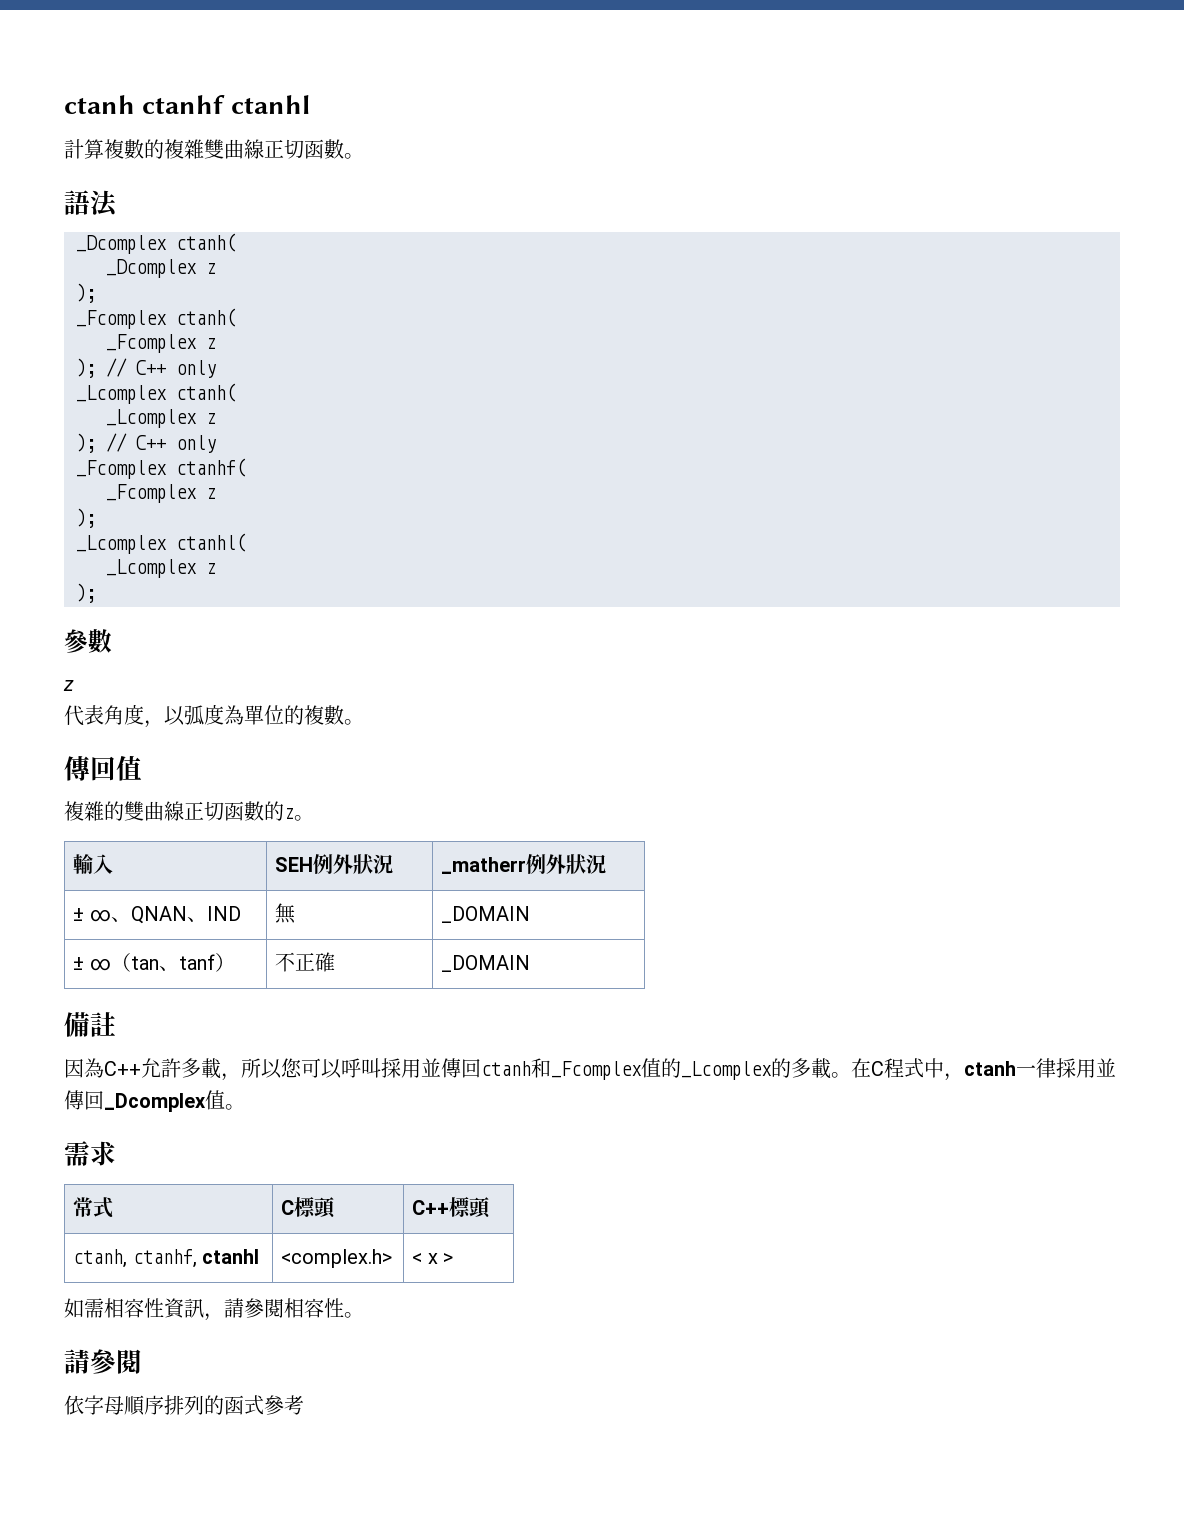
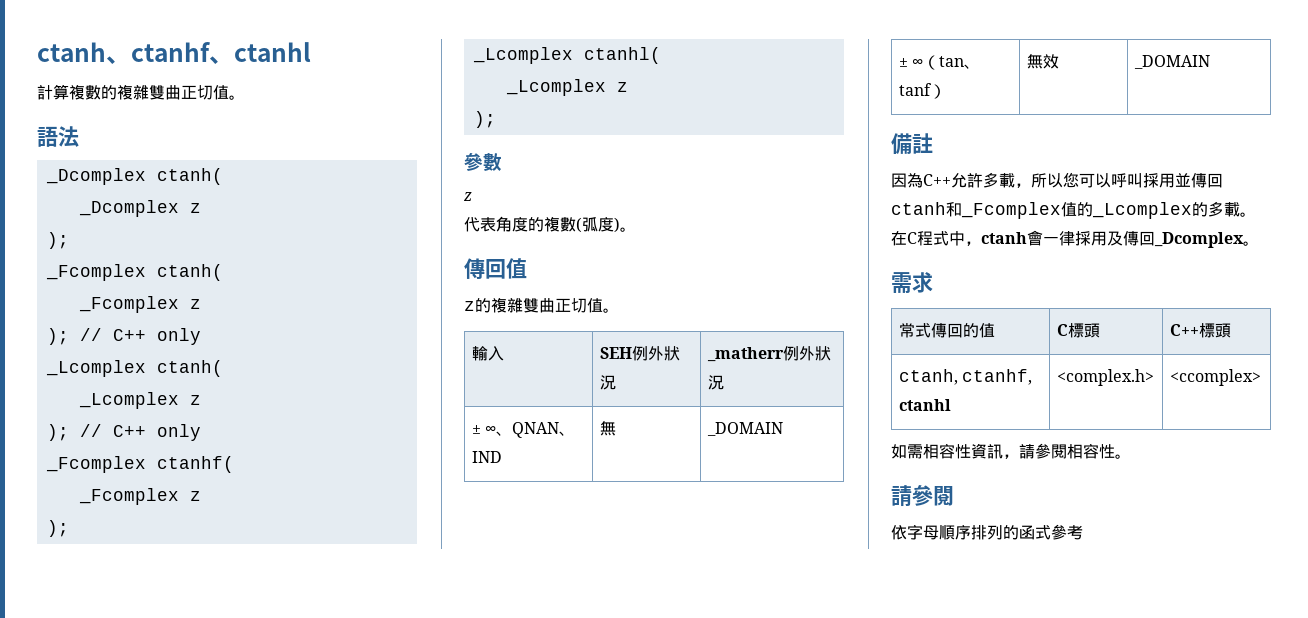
- ctanh ctanhf ctanhl
+ ctanh、ctanhf、ctanhl
- 計算複數的複雜雙曲線正切函數。
+ 計算複數的複雜雙曲正切值。
- 代表角度，以弧度為單位的複數。
+ 代表角度的複數(弧度)。
  傳回值
- 複雜的雙曲線正切函數的z。
+ z的複雜雙曲正切值。
- ± ∞（tan、tanf） | 不正確 | _DOMAIN
+ ± ∞（tan、tanf） | 無效 | _DOMAIN
- 在C程式中，ctanh一律採用並傳回_Dcomplex值。
+ 在C程式中，ctanh會一律採用及傳回_Dcomplex。
- 常式 | C標頭 | C++標頭
+ 常式傳回的值 | C標頭 | C++標頭
- ctanh, ctanhf, ctanhl | <complex.h> | < x >
+ ctanh, ctanhf, ctanhl | <complex.h> | <ccomplex>

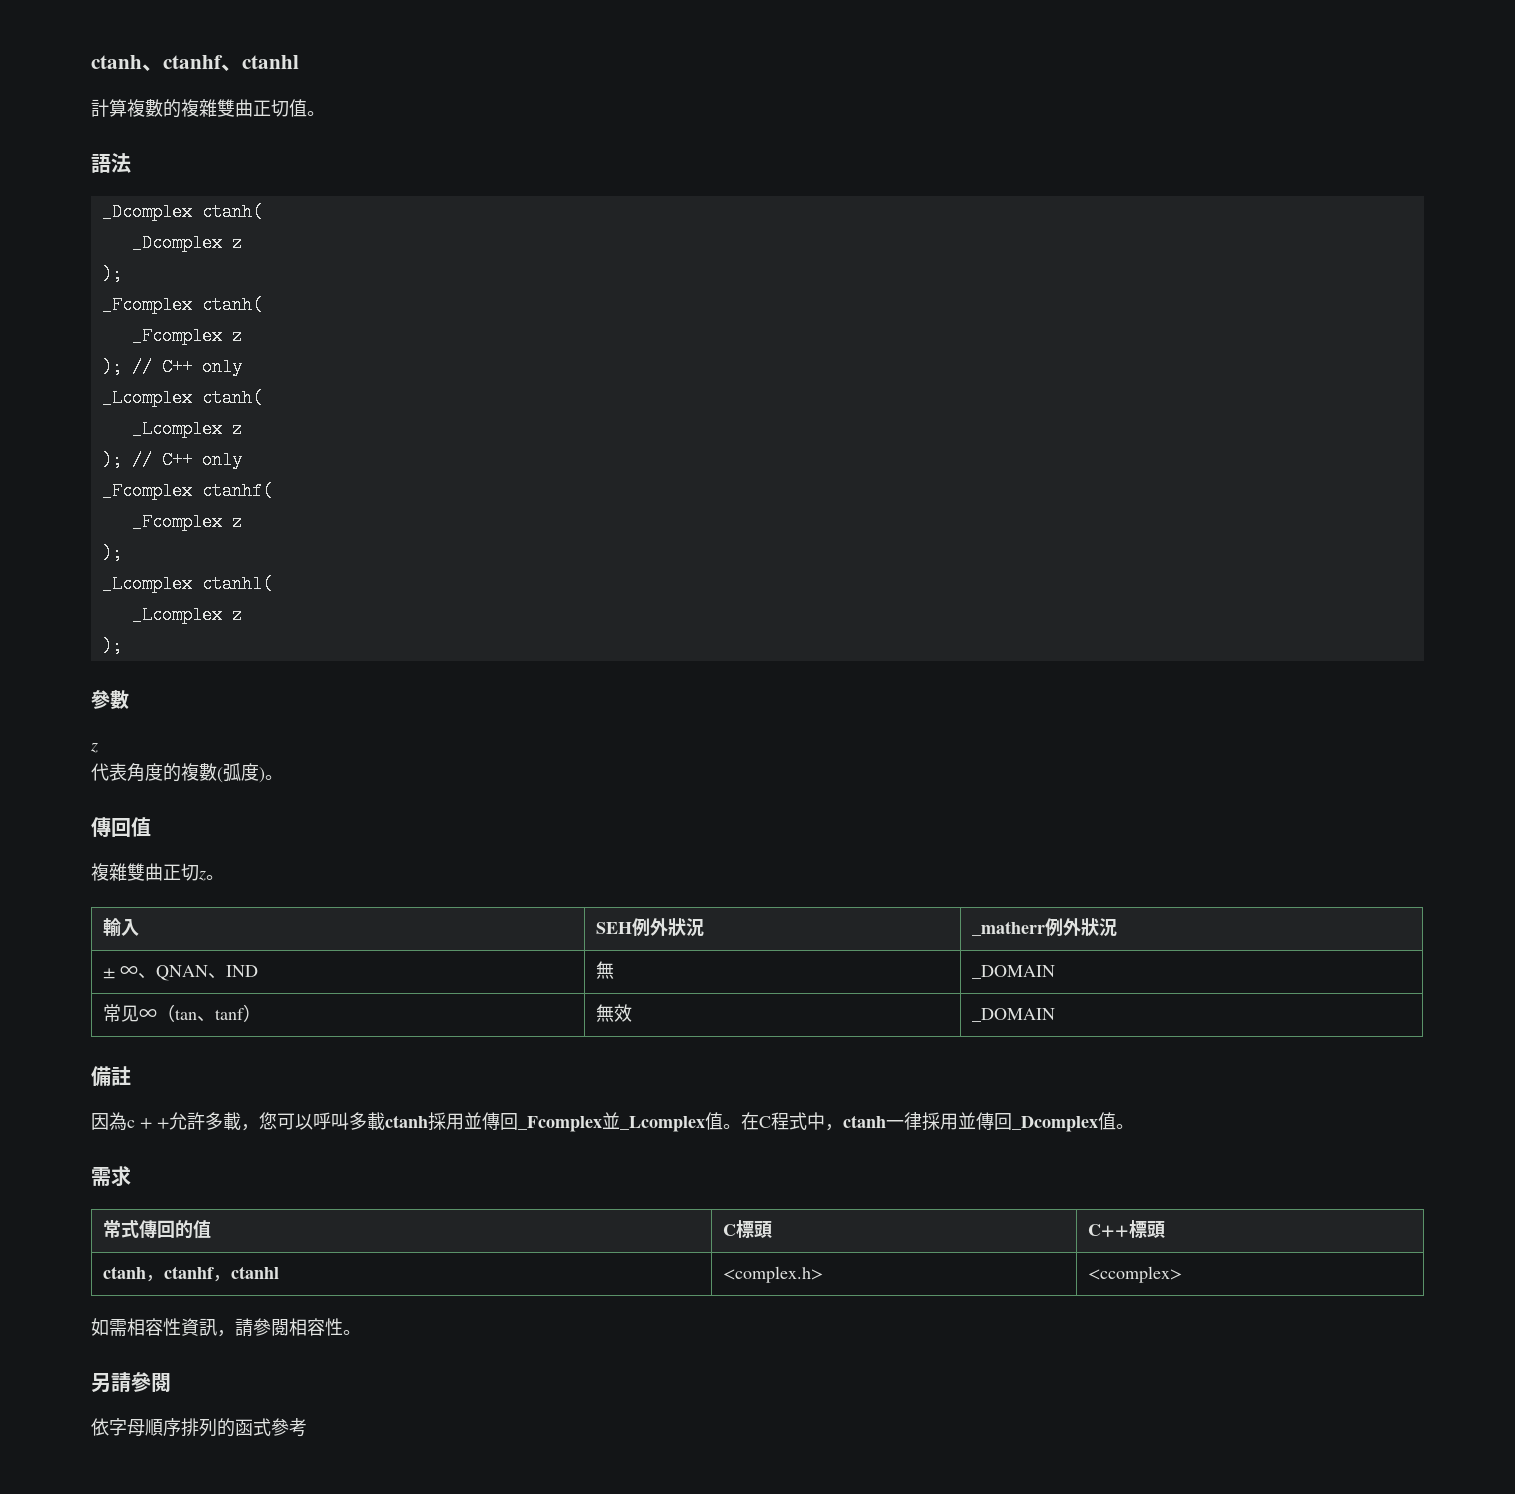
- z的複雜雙曲正切值。
+ 複雜雙曲正切z。
- ± ∞（tan、tanf） | 無效 | _DOMAIN
+ 常见∞（tan、tanf） | 無效 | _DOMAIN
- 因為C++允許多載，所以您可以呼叫採用並傳回ctanh和_Fcomplex值的_Lcomplex的多載。
+ 因為c + +允許多載，您可以呼叫多載ctanh採用並傳回_Fcomplex並_Lcomplex值。
- 在C程式中，ctanh會一律採用及傳回_Dcomplex。
+ 在C程式中，ctanh一律採用並傳回_Dcomplex值。
- ctanh, ctanhf, ctanhl | <complex.h> | <ccomplex>
+ ctanh，ctanhf，ctanhl | <complex.h> | <ccomplex>
  如需相容性資訊，請參閱相容性。
- 請參閱
+ 另請參閱

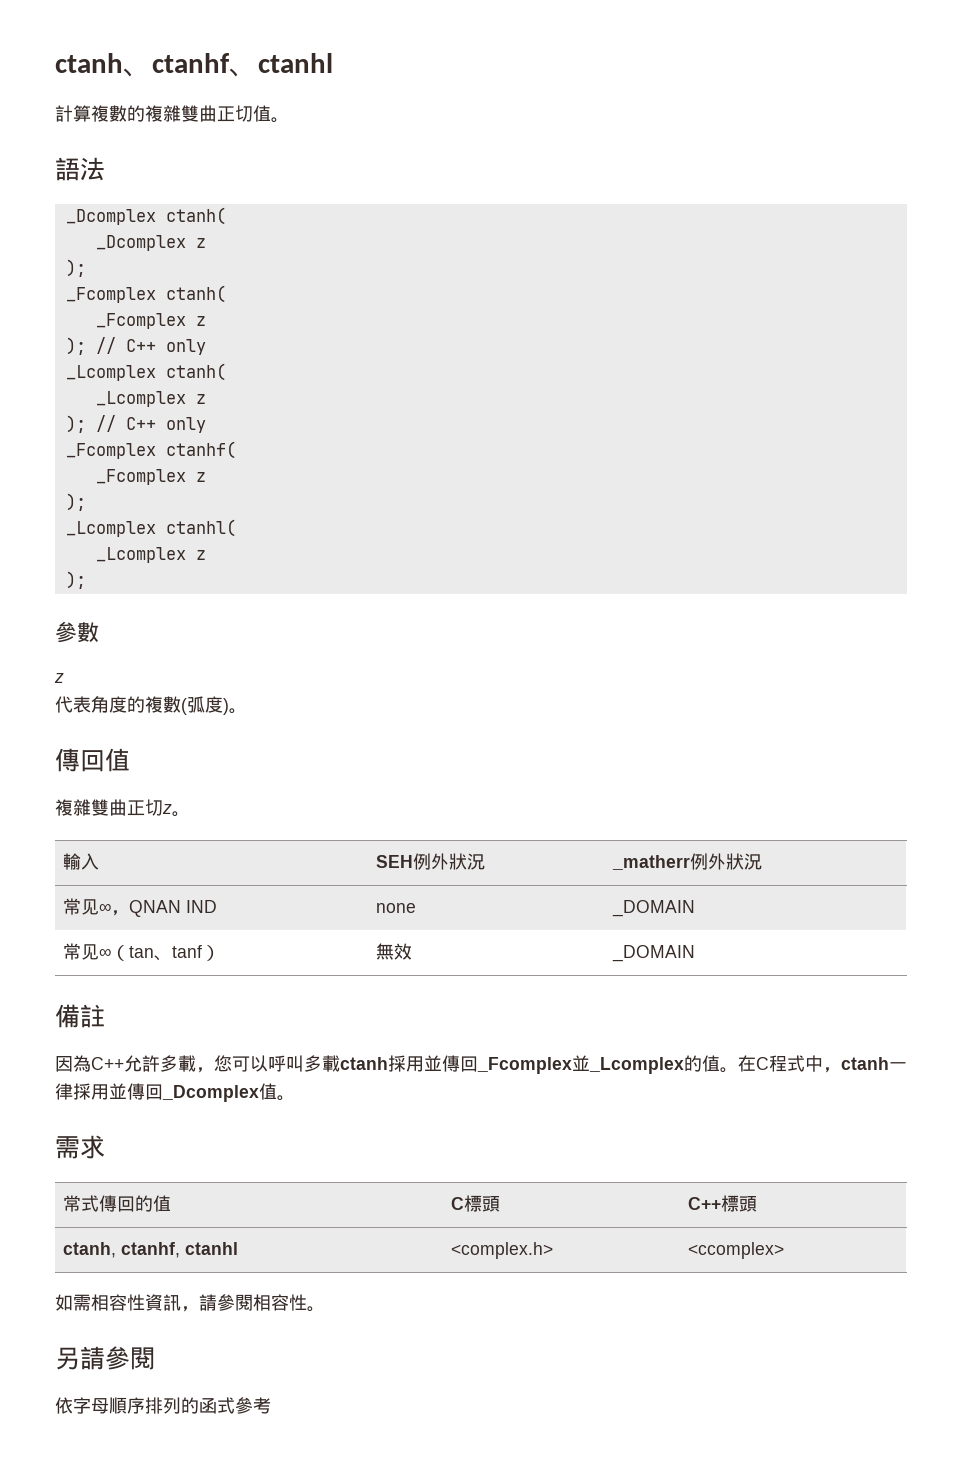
- ± ∞、QNAN、IND | 無 | _DOMAIN
+ 常见∞，QNAN IND | none | _DOMAIN
- 因為c + +允許多載，您可以呼叫多載ctanh採用並傳回_Fcomplex並_Lcomplex值。
+ 因為C++允許多載，您可以呼叫多載ctanh採用並傳回_Fcomplex並_Lcomplex的值。
- ctanh，ctanhf，ctanhl | <complex.h> | <ccomplex>
+ ctanh, ctanhf, ctanhl | <complex.h> | <ccomplex>

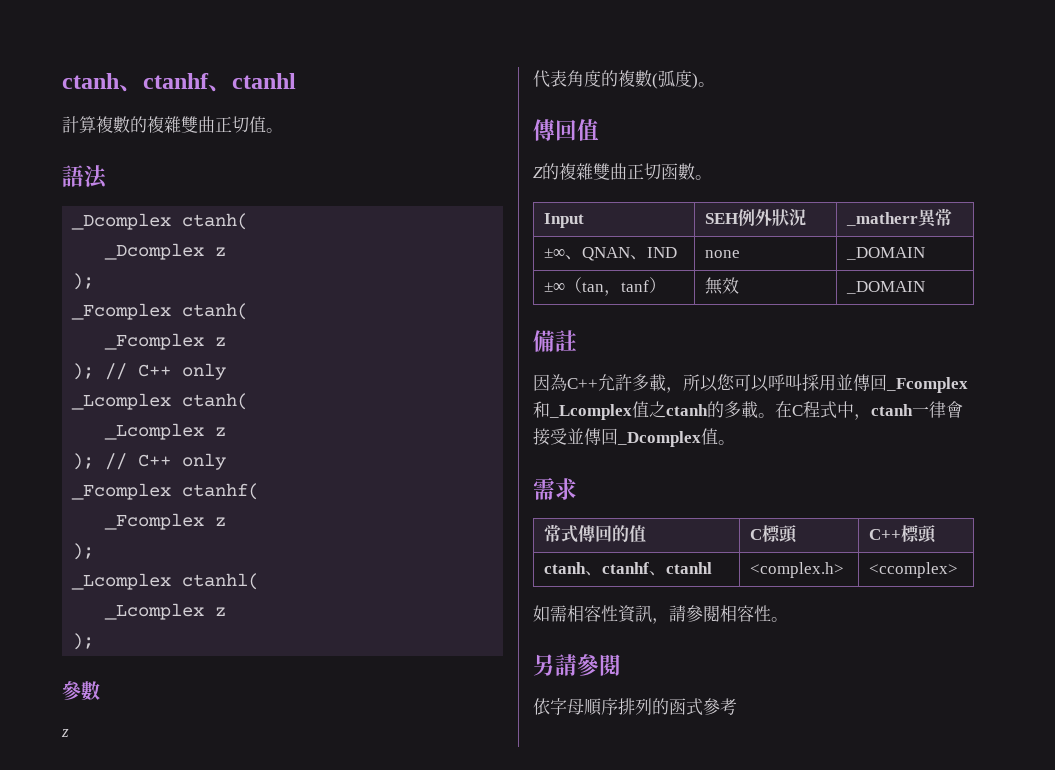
- 複雜雙曲正切z。
- 輸入 | SEH例外狀況 | _matherr例外狀況
- 常见∞，QNAN IND | none | _DOMAIN
+ Z的複雜雙曲正切函數。
+ Input | SEH例外狀況 | _matherr異常
+ ±∞、QNAN、IND | none | _DOMAIN
- 常见∞（tan、tanf） | 無效 | _DOMAIN
+ ±∞（tan，tanf） | 無效 | _DOMAIN
- 因為C++允許多載，您可以呼叫多載ctanh採用並傳回_Fcomplex並_Lcomplex的值。
+ 因為C++允許多載，所以您可以呼叫採用並傳回_Fcomplex和_Lcomplex值之ctanh的多載。
- 在C程式中，ctanh一律採用並傳回_Dcomplex值。
+ 在C程式中，ctanh一律會接受並傳回_Dcomplex值。
- ctanh, ctanhf, ctanhl | <complex.h> | <ccomplex>
+ ctanh、ctanhf、ctanhl | <complex.h> | <ccomplex>

